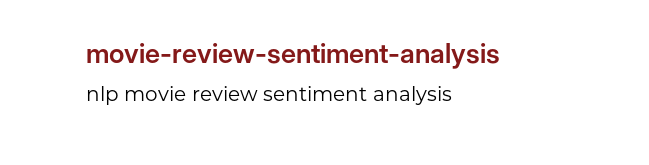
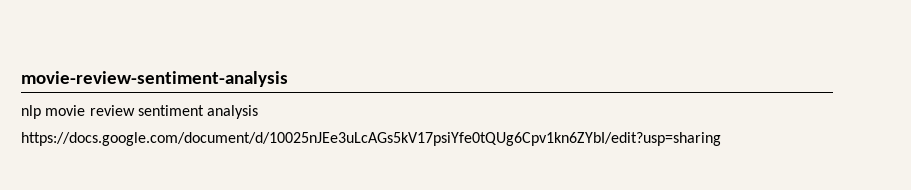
+ https://docs.google.com/document/d/10025nJEe3uLcAGs5kV17psiYfe0tQUg6Cpv1kn6ZYbI/edit?usp=sharing

